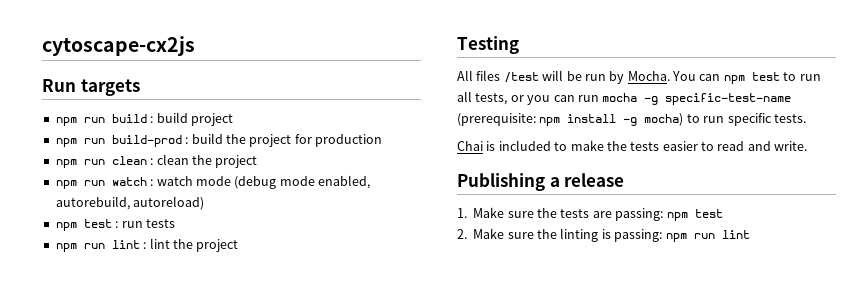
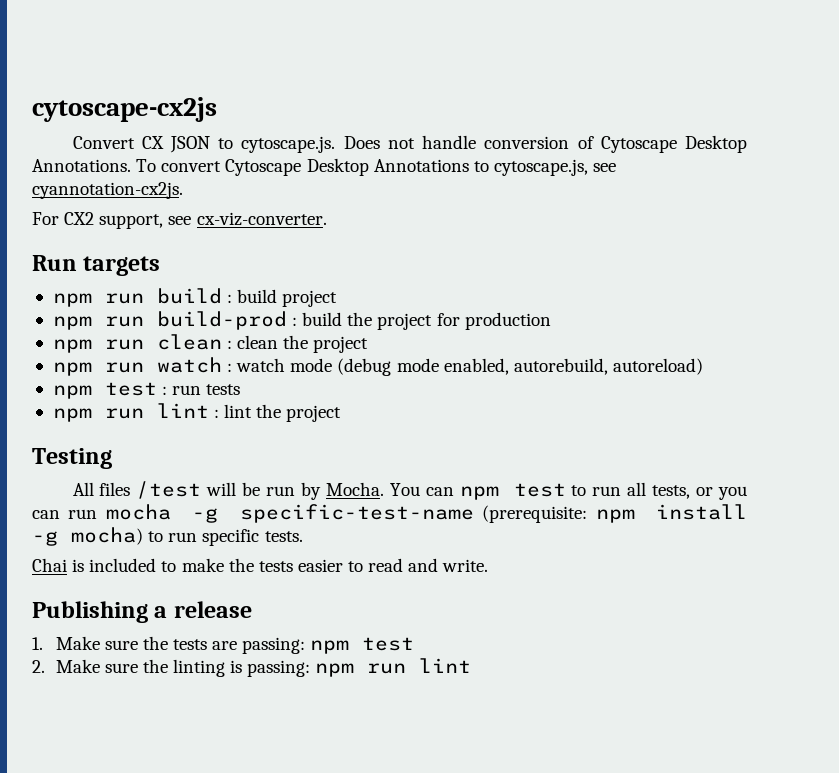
+ Convert CX JSON to cytoscape.js. Does not handle conversion of Cytoscape Desktop Annotations. To convert Cytoscape Desktop Annotations to cytoscape.js, see cyannotation-cx2js.
+ For CX2 support, see cx-viz-converter.

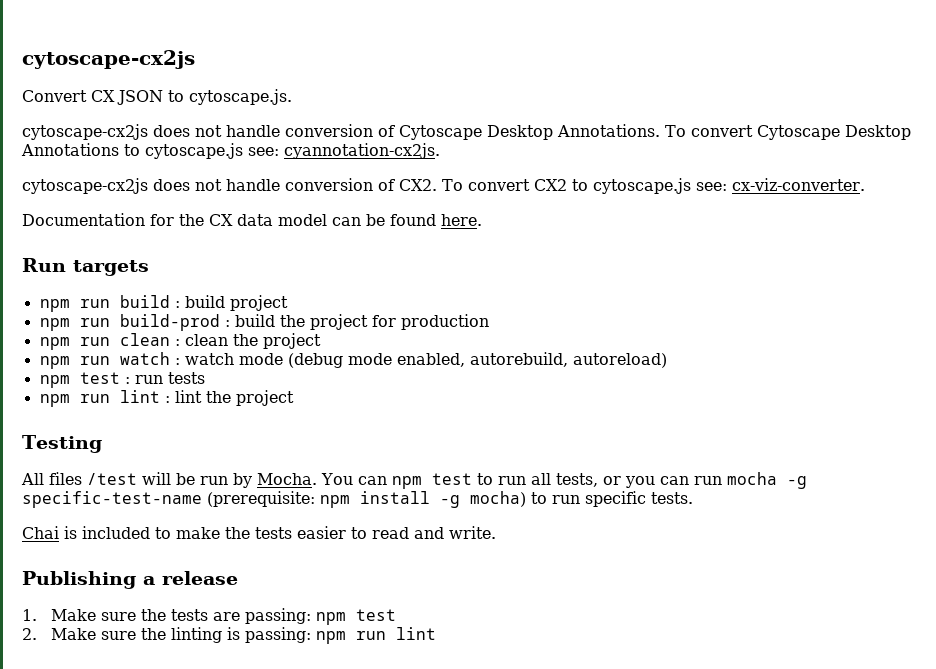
- Convert CX JSON to cytoscape.js. Does not handle conversion of Cytoscape Desktop Annotations.
+ Convert CX JSON to cytoscape.js.
+ cytoscape-cx2js does not handle conversion of Cytoscape Desktop Annotations.
- To convert Cytoscape Desktop Annotations to cytoscape.js, see cyannotation-cx2js.
+ To convert Cytoscape Desktop Annotations to cytoscape.js see: cyannotation-cx2js.
- For CX2 support, see cx-viz-converter.
+ cytoscape-cx2js does not handle conversion of CX2. To convert CX2 to cytoscape.js see: cx-viz-converter.
+ Documentation for the CX data model can be found here.

